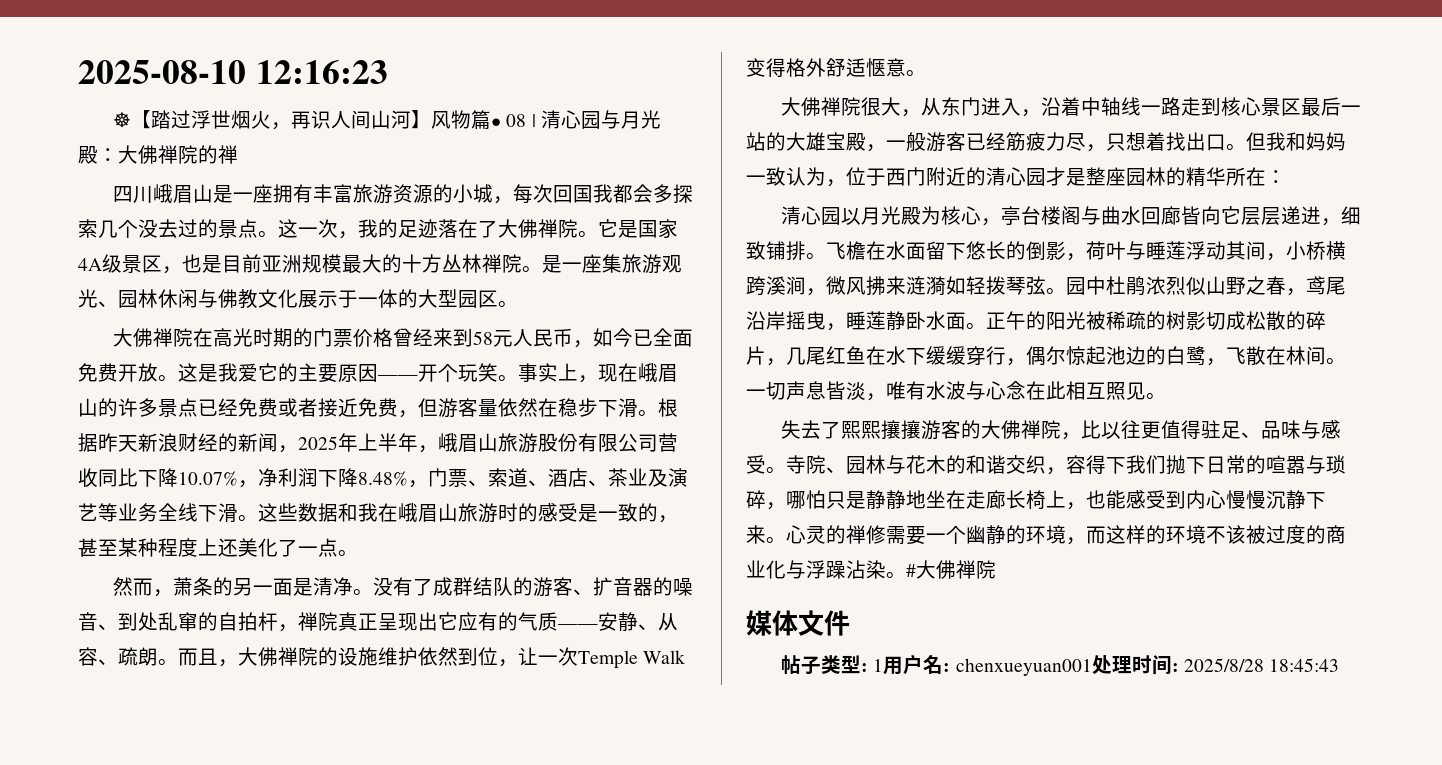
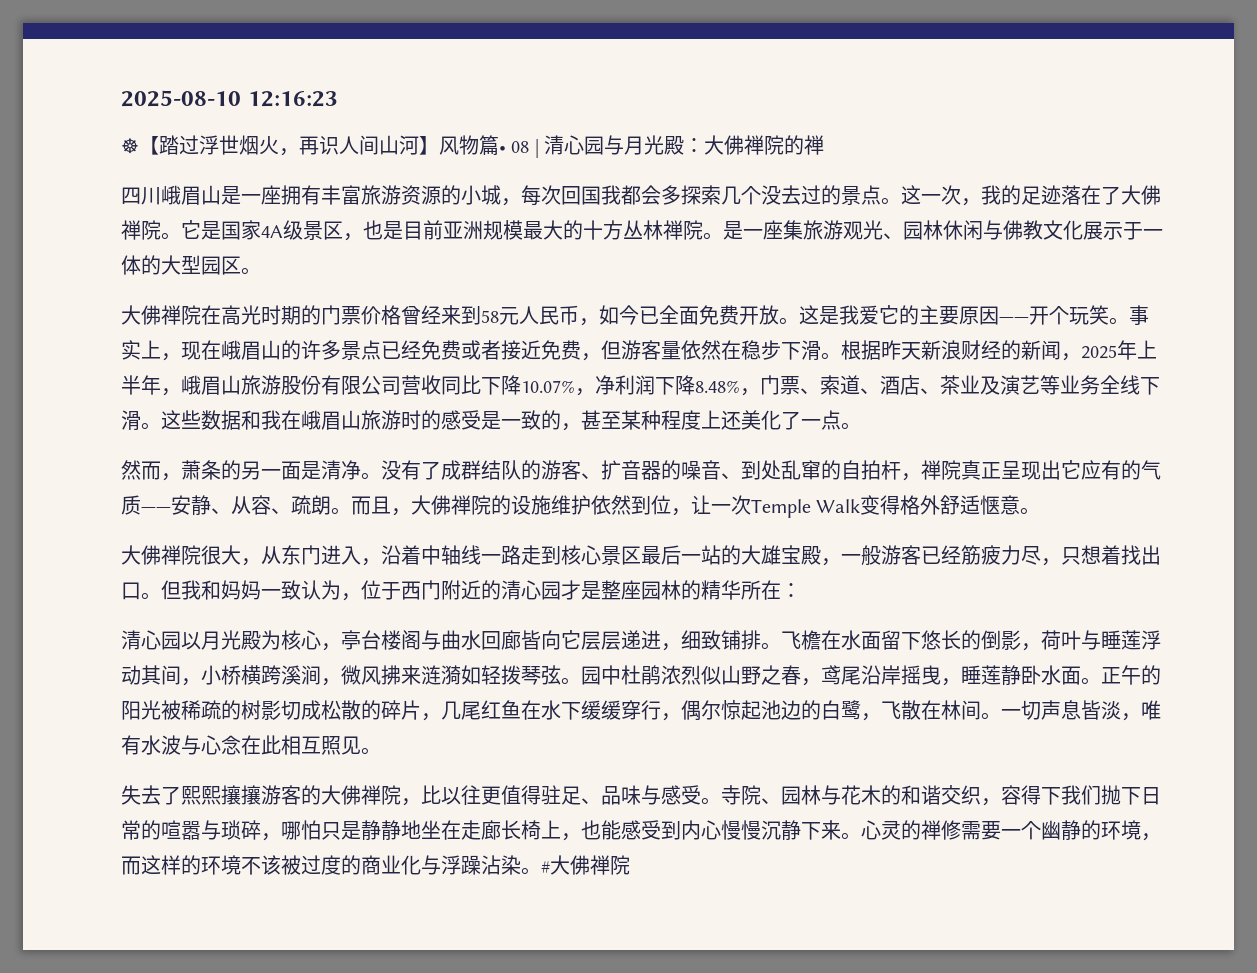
- 媒体文件
- 帖子类型: 1用户名: chenxueyuan001处理时间: 2025/8/28 18:45:43

